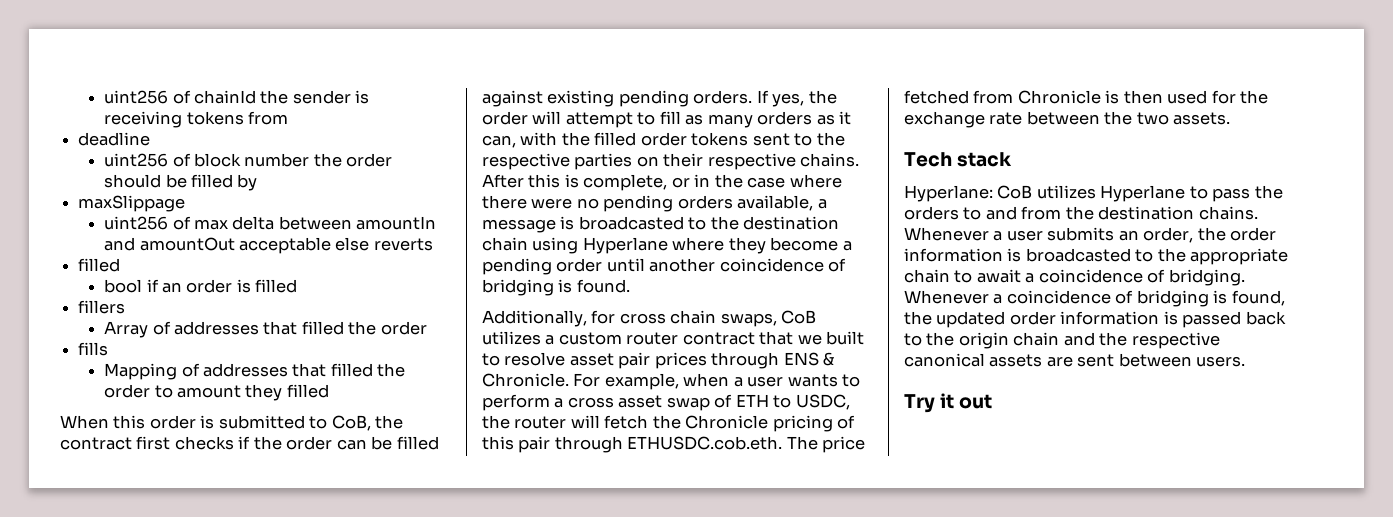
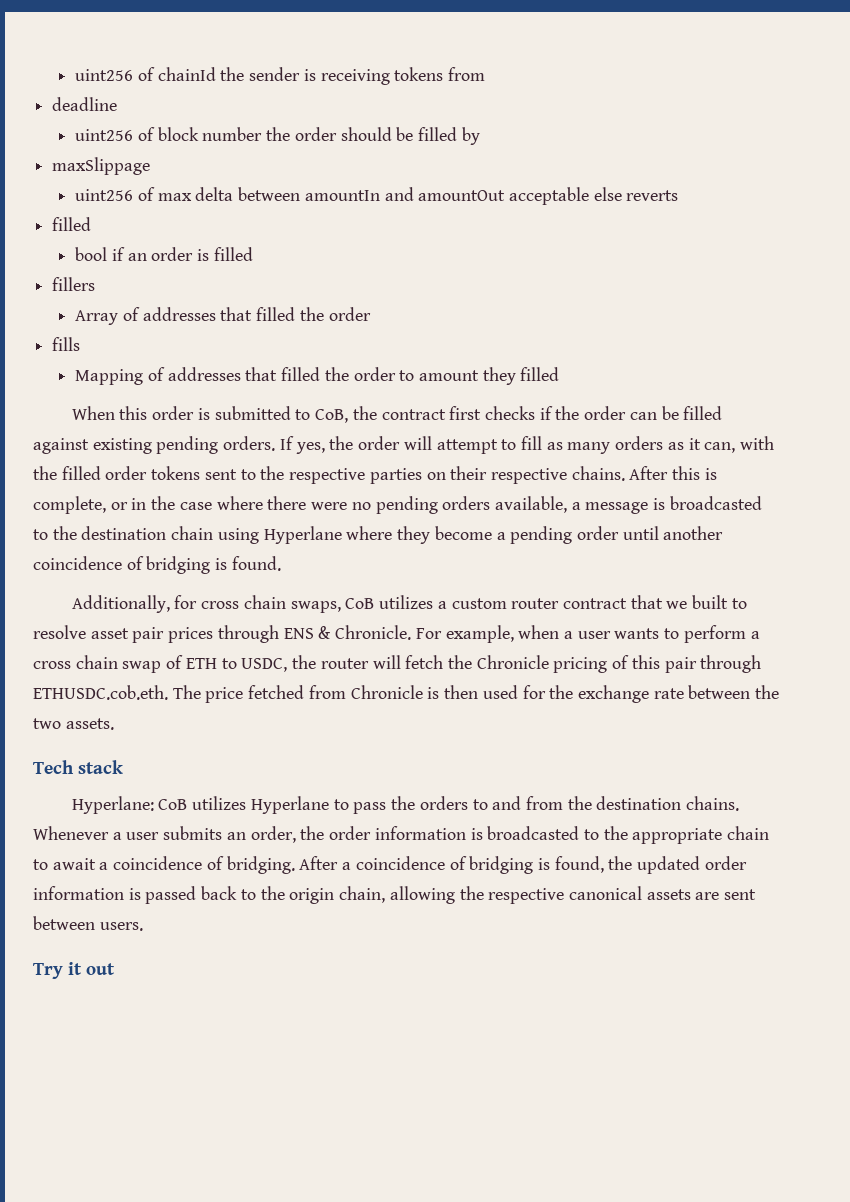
- For example, when a user wants to perform a cross asset swap of ETH to USDC, the router will fetch the Chronicle pricing of this pair through ETHUSDC.cob.eth. The price fetched from Chronicle is then used for the exchange rate between the two assets.
+ For example, when a user wants to perform a cross chain swap of ETH to USDC, the router will fetch the Chronicle pricing of this pair through ETHUSDC.cob.eth. The price fetched from Chronicle is then used for the exchange rate between the two assets.
- Whenever a coincidence of bridging is found, the updated order information is passed back to the origin chain and the respective canonical assets are sent between users.
+ After a coincidence of bridging is found, the updated order information is passed back to the origin chain, allowing the respective canonical assets are sent between users.

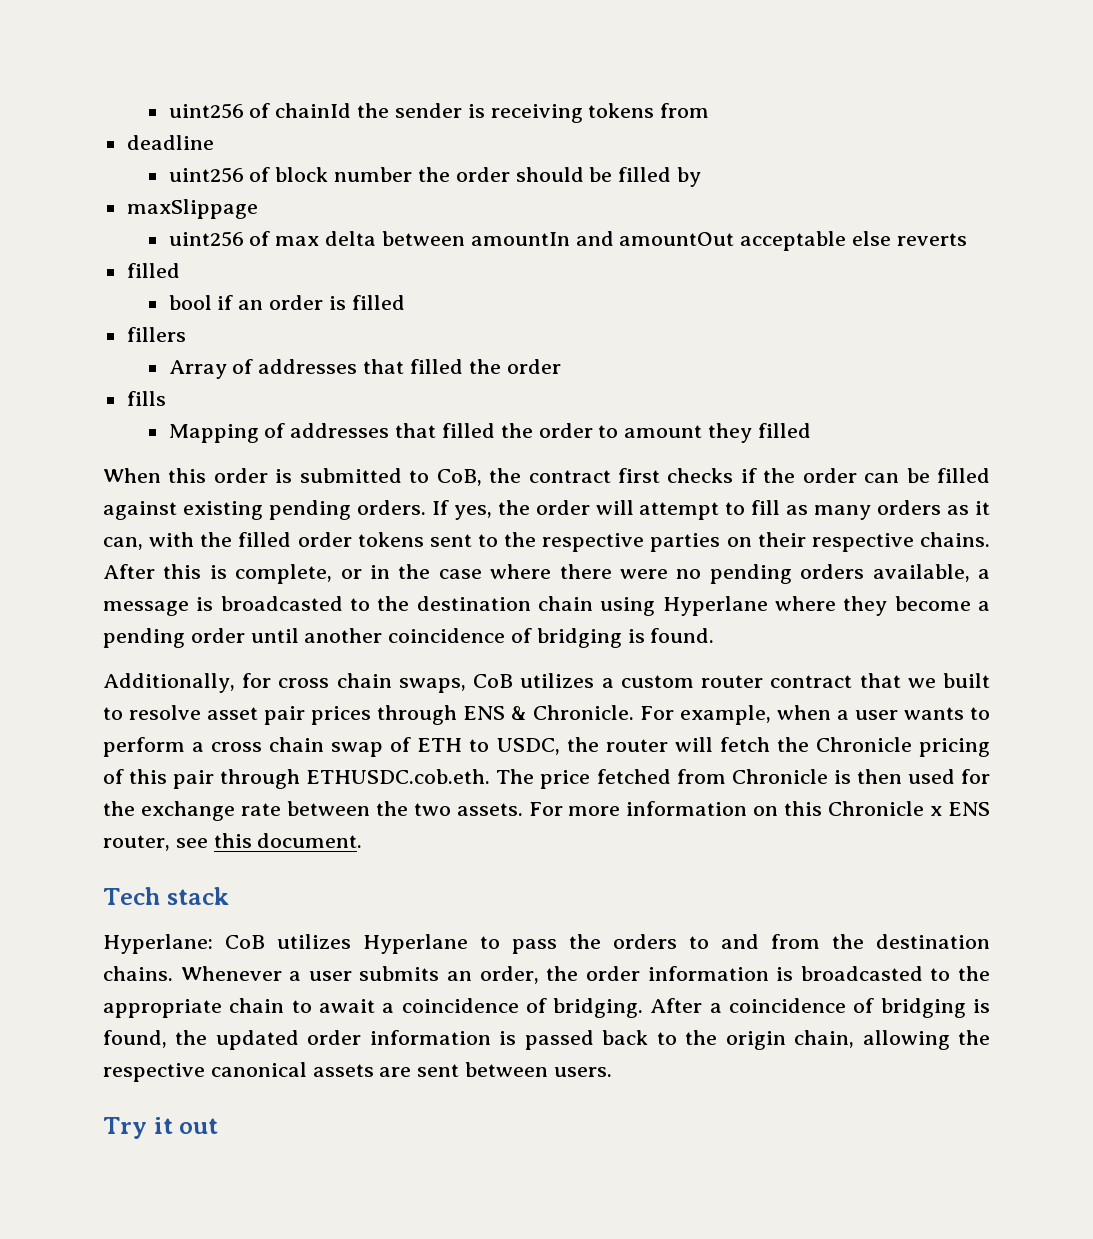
+ For more information on this Chronicle x ENS router, see this document.

